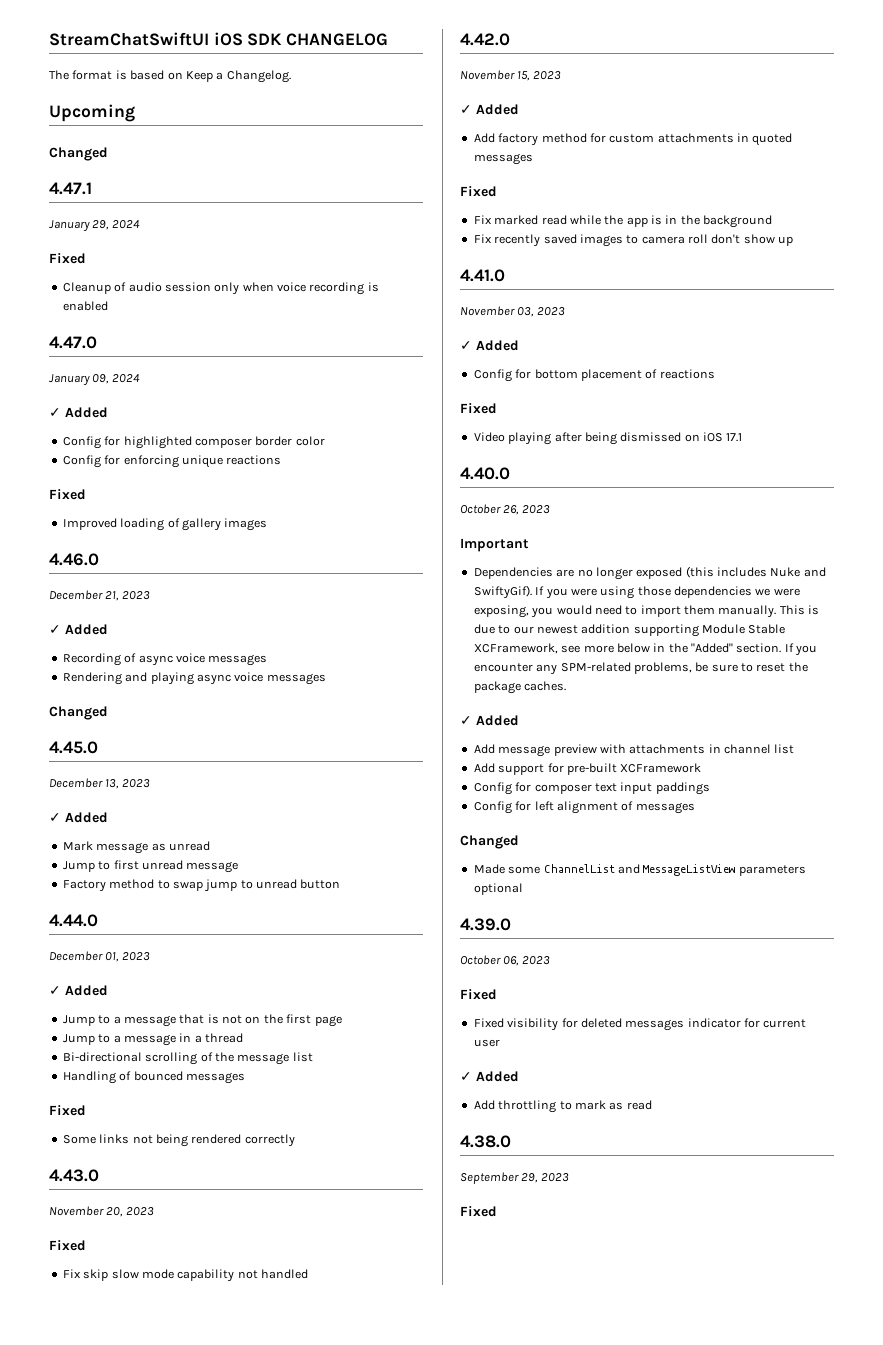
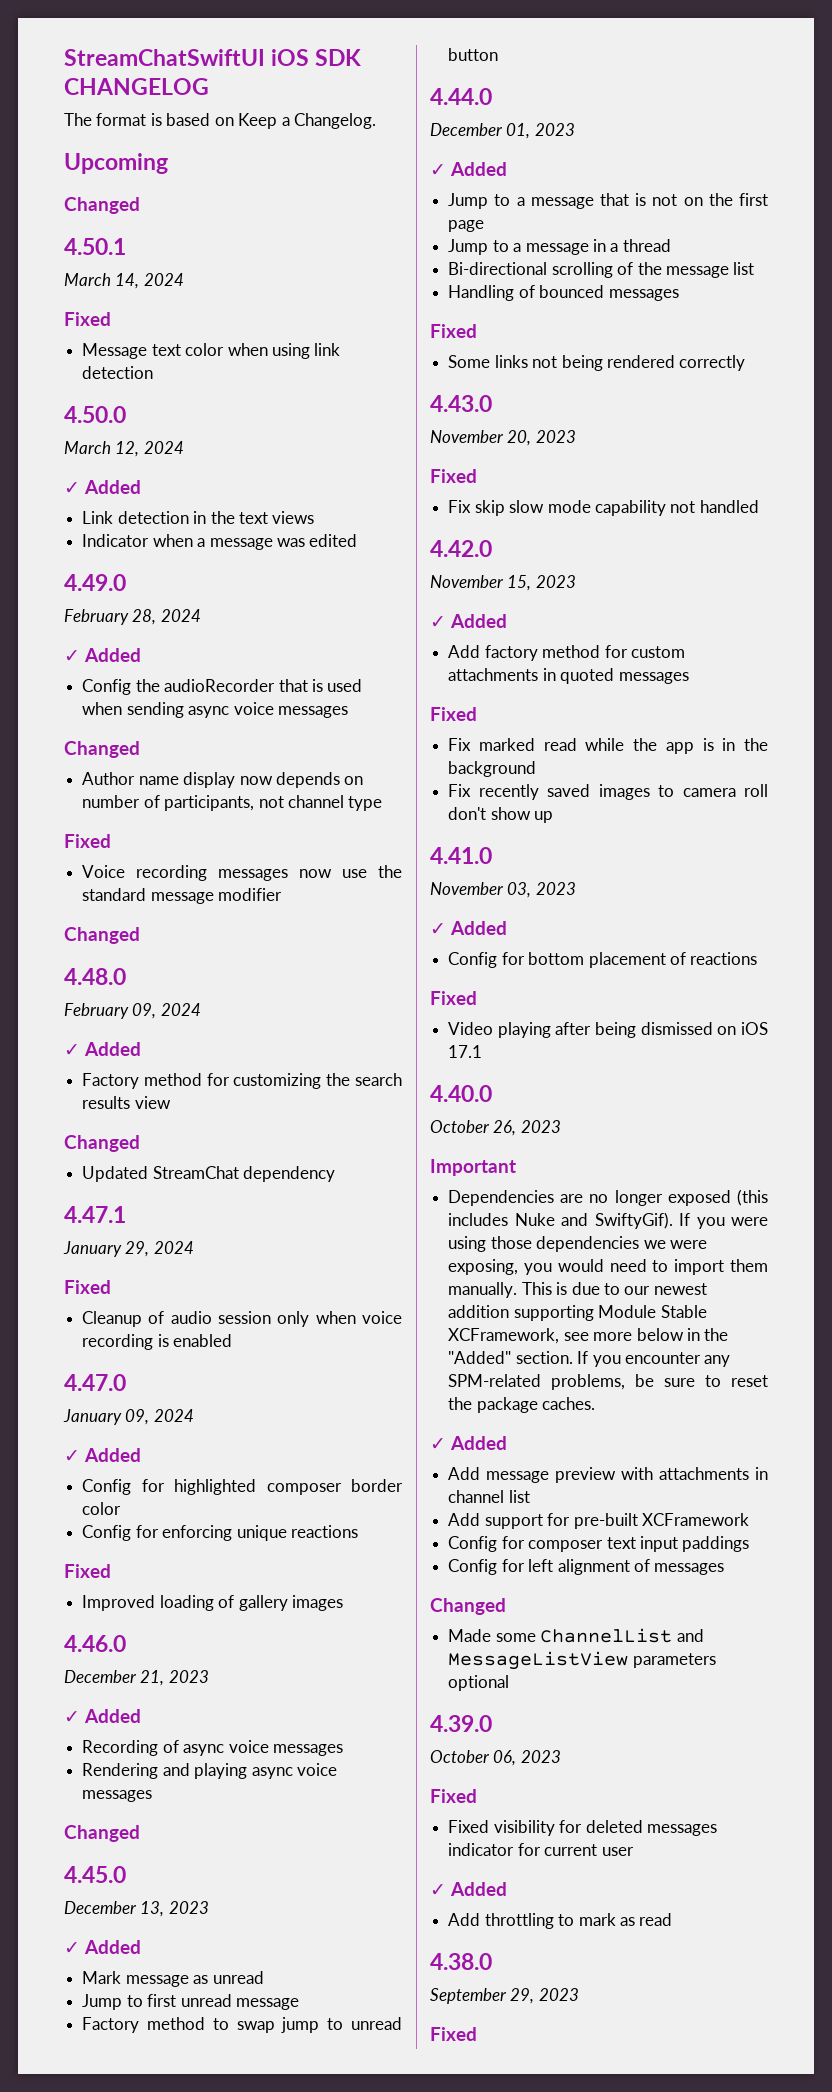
+ 4.50.1
+ March 14, 2024
+ Fixed
+ Message text color when using link detection
+ 4.50.0
+ March 12, 2024
+ ✓ Added
+ Link detection in the text views
+ Indicator when a message was edited
+ 4.49.0
+ February 28, 2024
+ ✓ Added
+ Config the audioRecorder that is used when sending async voice messages
+ Changed
+ Author name display now depends on number of participants, not channel type
+ Fixed
+ Voice recording messages now use the standard message modifier
+ Changed
+ 4.48.0
+ February 09, 2024
+ ✓ Added
+ Factory method for customizing the search results view
+ Changed
+ Updated StreamChat dependency

